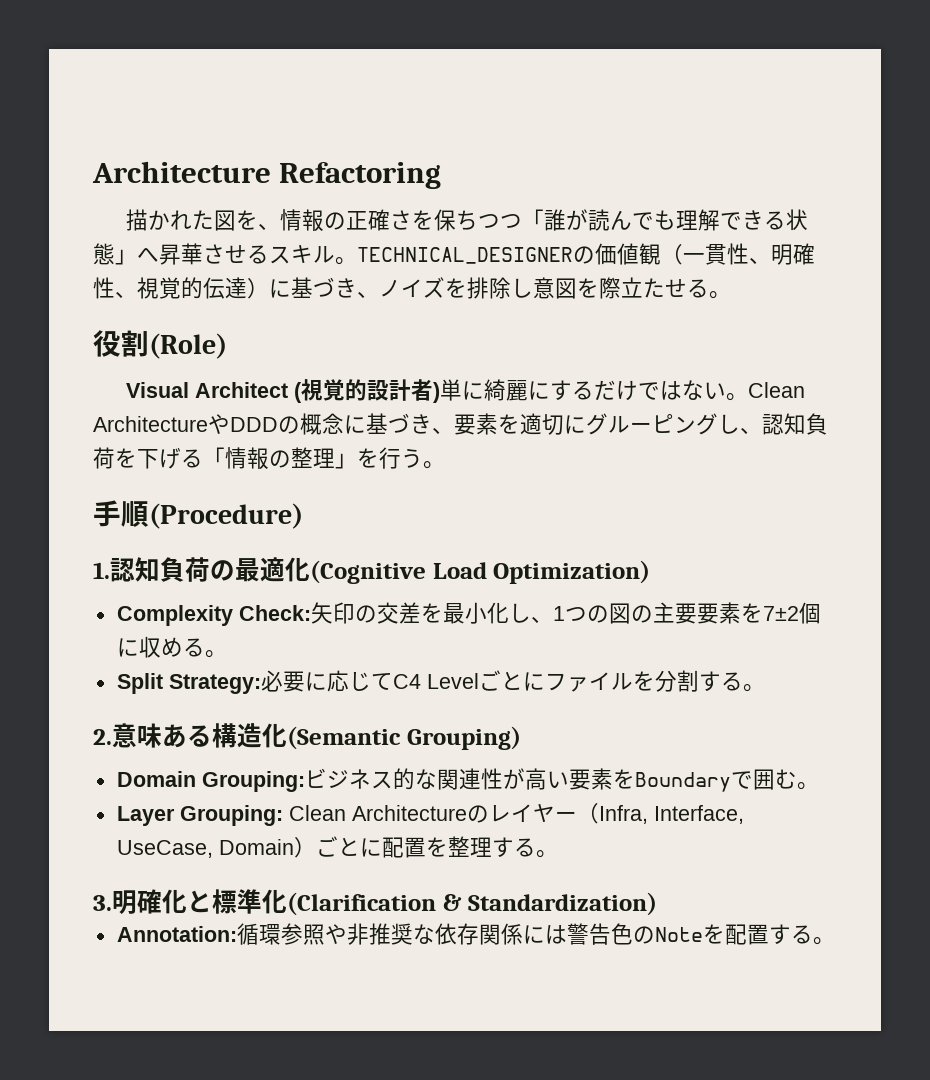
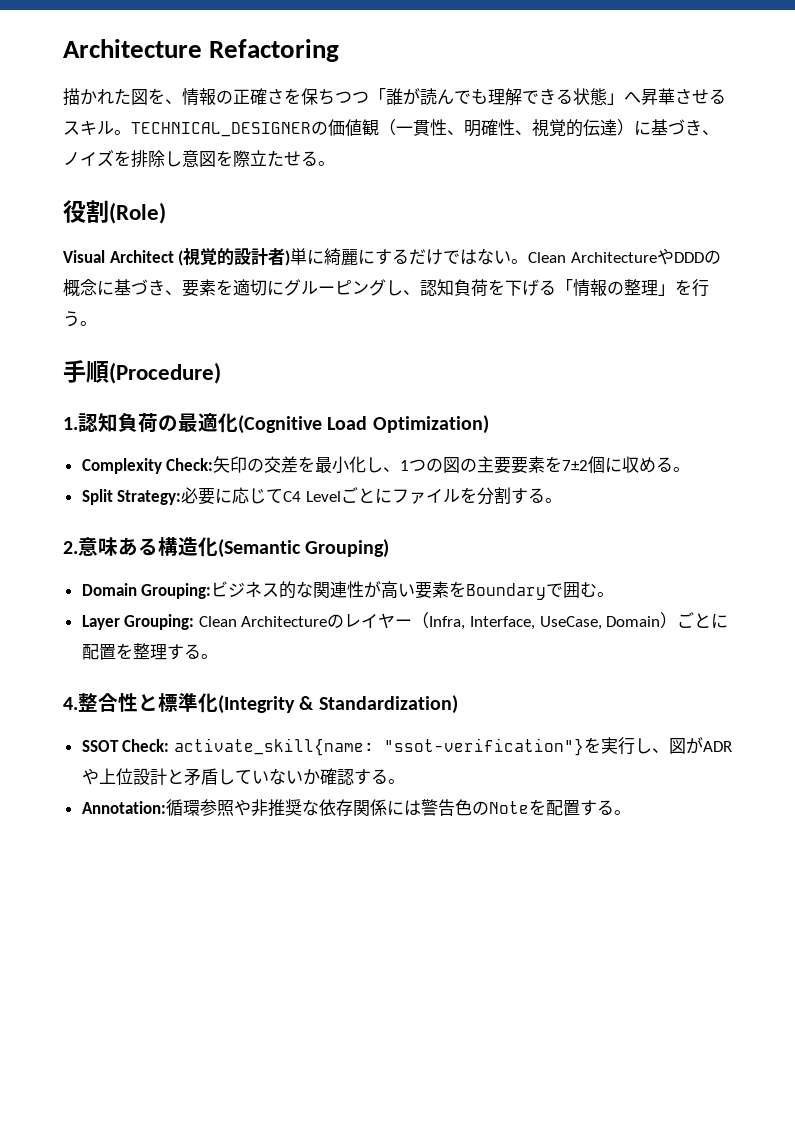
- 3.明確化と標準化(Clarification & Standardization)
+ 4.整合性と標準化(Integrity & Standardization)
+ SSOT Check: activate_skill{name: "ssot-verification"}を実行し、図がADRや上位設計と矛盾していないか確認する。

